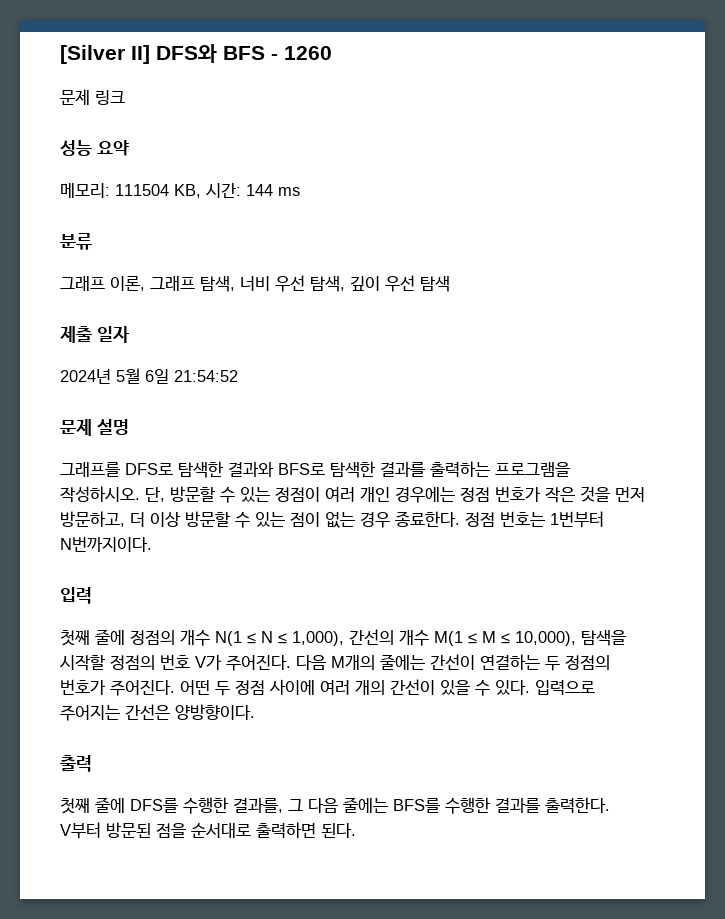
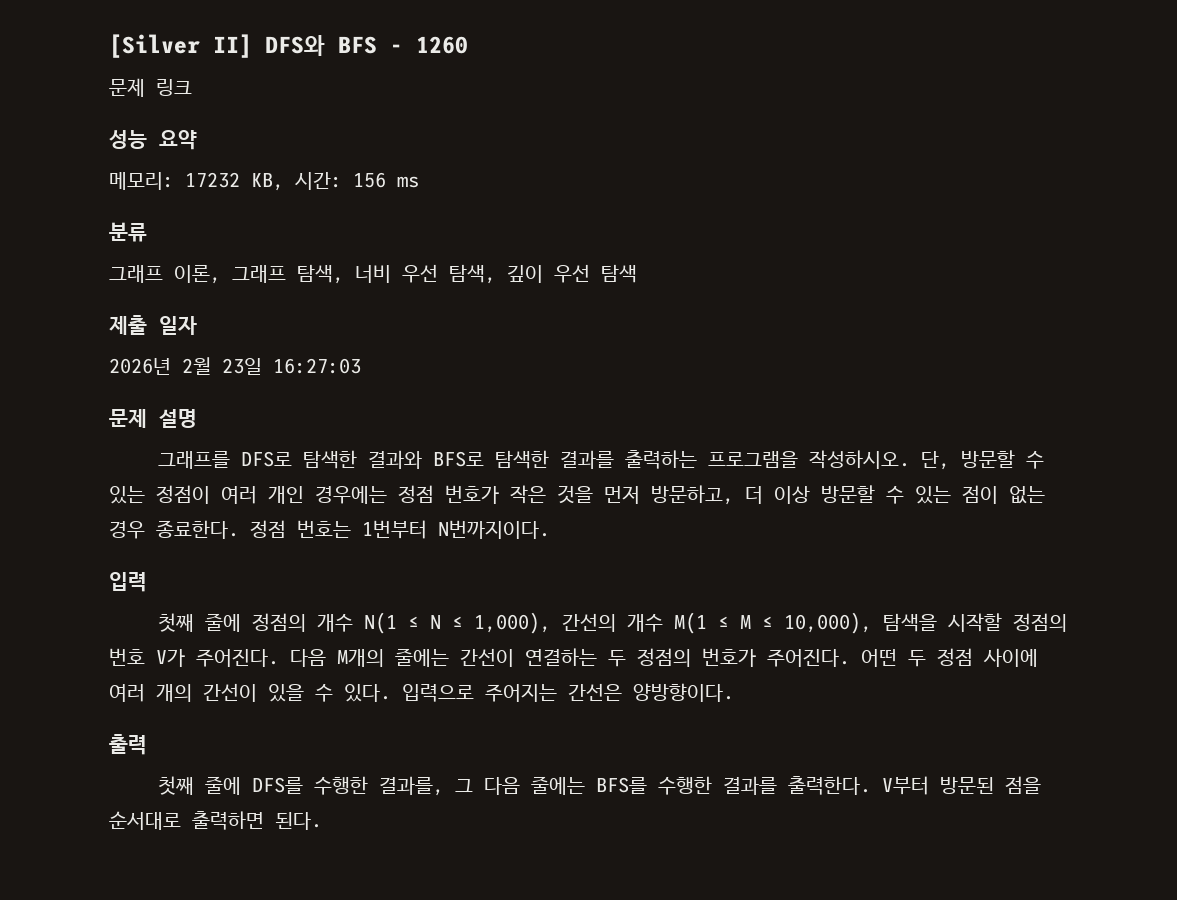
- 메모리: 111504 KB, 시간: 144 ms
+ 메모리: 17232 KB, 시간: 156 ms
- 2024년 5월 6일 21:54:52
+ 2026년 2월 23일 16:27:03

